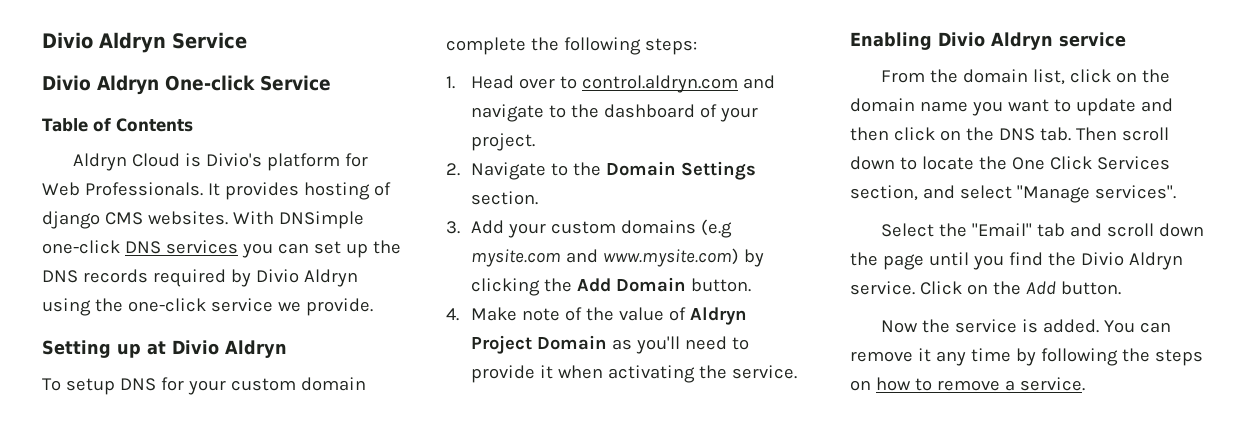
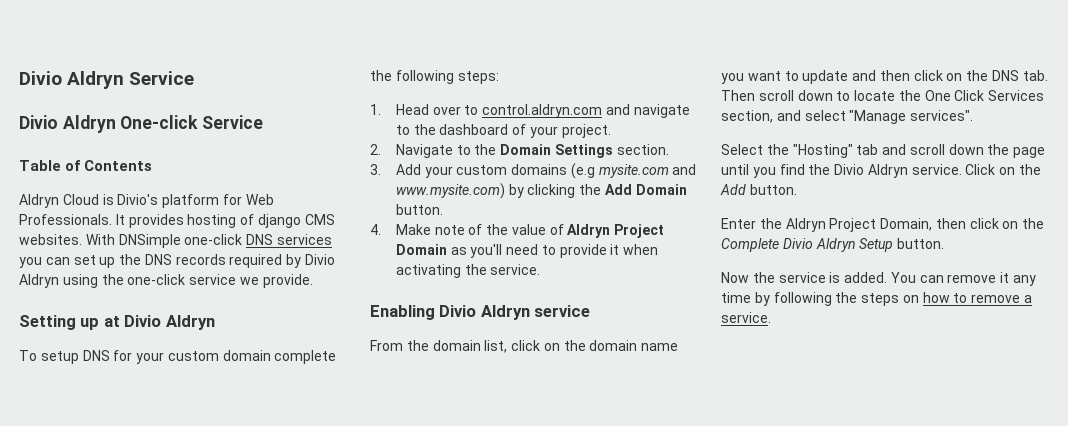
- Select the "Email" tab and scroll down the page until you find the Divio Aldryn service.
+ Select the "Hosting" tab and scroll down the page until you find the Divio Aldryn service.
+ Enter the Aldryn Project Domain, then click on the Complete Divio Aldryn Setup button.

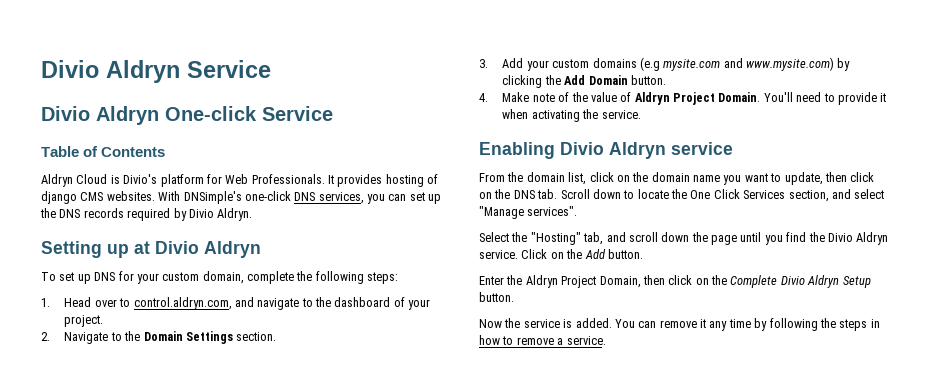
- With DNSimple one-click DNS services you can set up the DNS records required by Divio Aldryn using the one-click service we provide.
+ With DNSimple's one-click DNS services, you can set up the DNS records required by Divio Aldryn.
- To setup DNS for your custom domain complete the following steps:
+ To set up DNS for your custom domain, complete the following steps:
- 1. Head over to control.aldryn.com and navigate to the dashboard of your project.
+ 1. Head over to control.aldryn.com, and navigate to the dashboard of your project.
- 4. Make note of the value of Aldryn Project Domain as you'll need to provide it when activating the service.
+ 4. Make note of the value of Aldryn Project Domain. You'll need to provide it when activating the service.
- From the domain list, click on the domain name you want to update and then click on the DNS tab. Then scroll down to locate the One Click Services section, and select "Manage services".
+ From the domain list, click on the domain name you want to update, then click on the DNS tab. Scroll down to locate the One Click Services section, and select "Manage services".
- Select the "Hosting" tab and scroll down the page until you find the Divio Aldryn service.
+ Select the "Hosting" tab, and scroll down the page until you find the Divio Aldryn service.
- You can remove it any time by following the steps on how to remove a service.
+ You can remove it any time by following the steps in how to remove a service.

